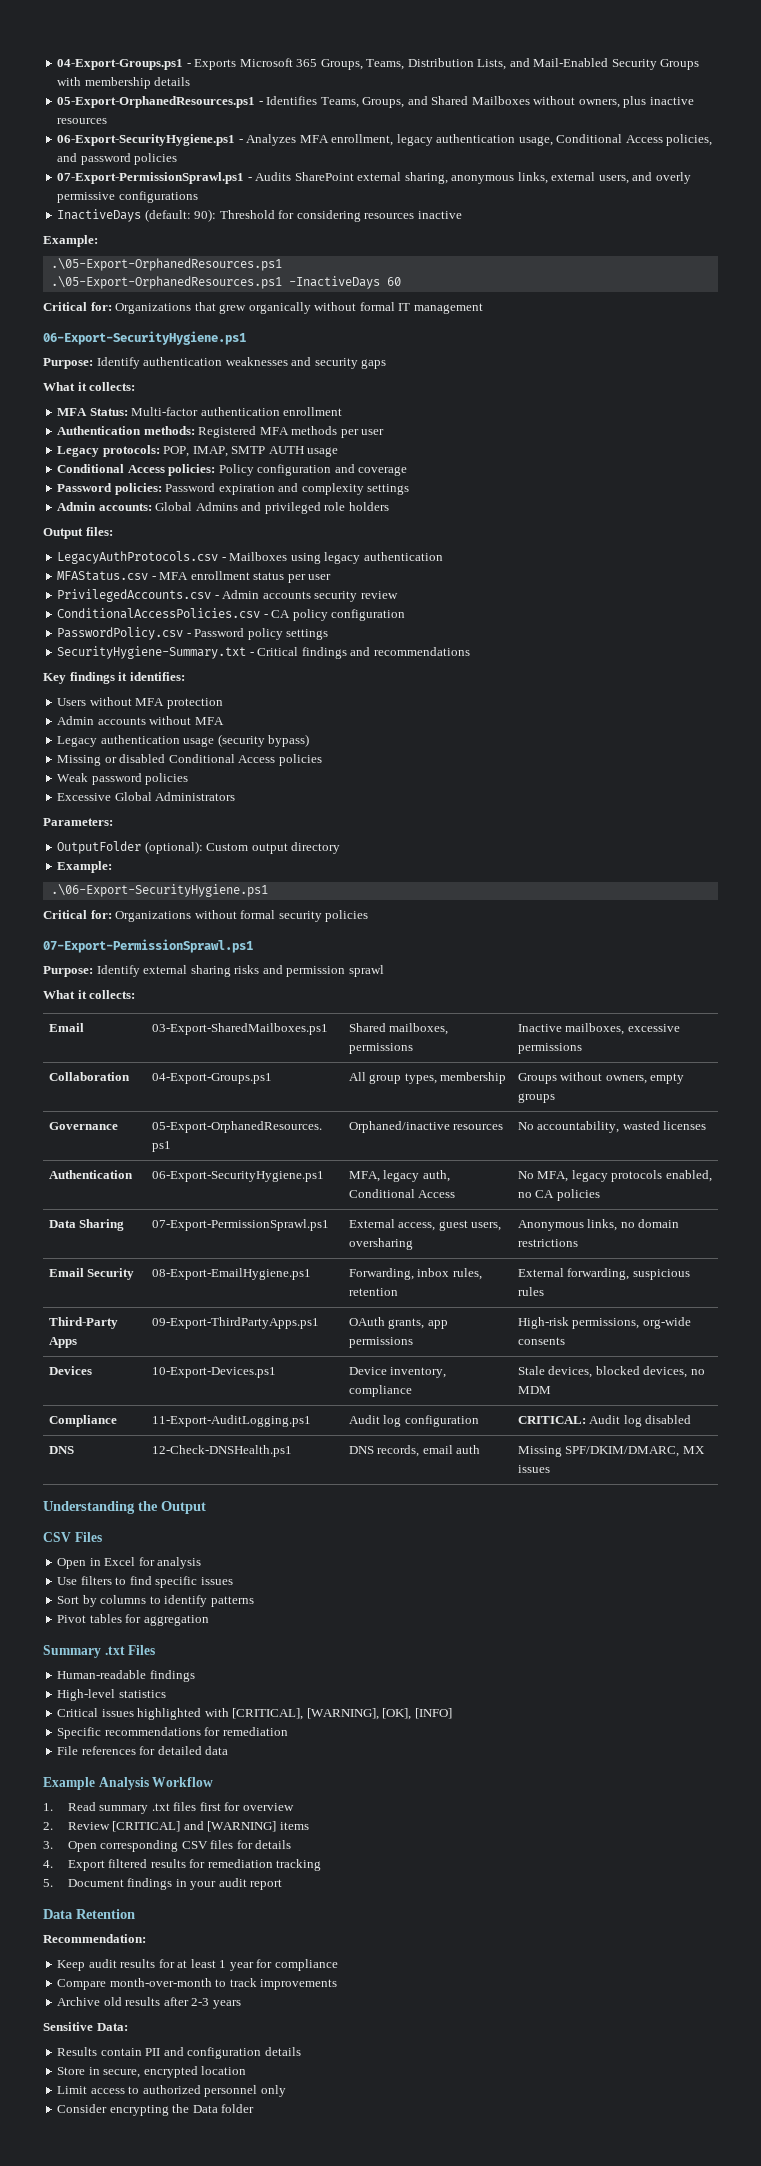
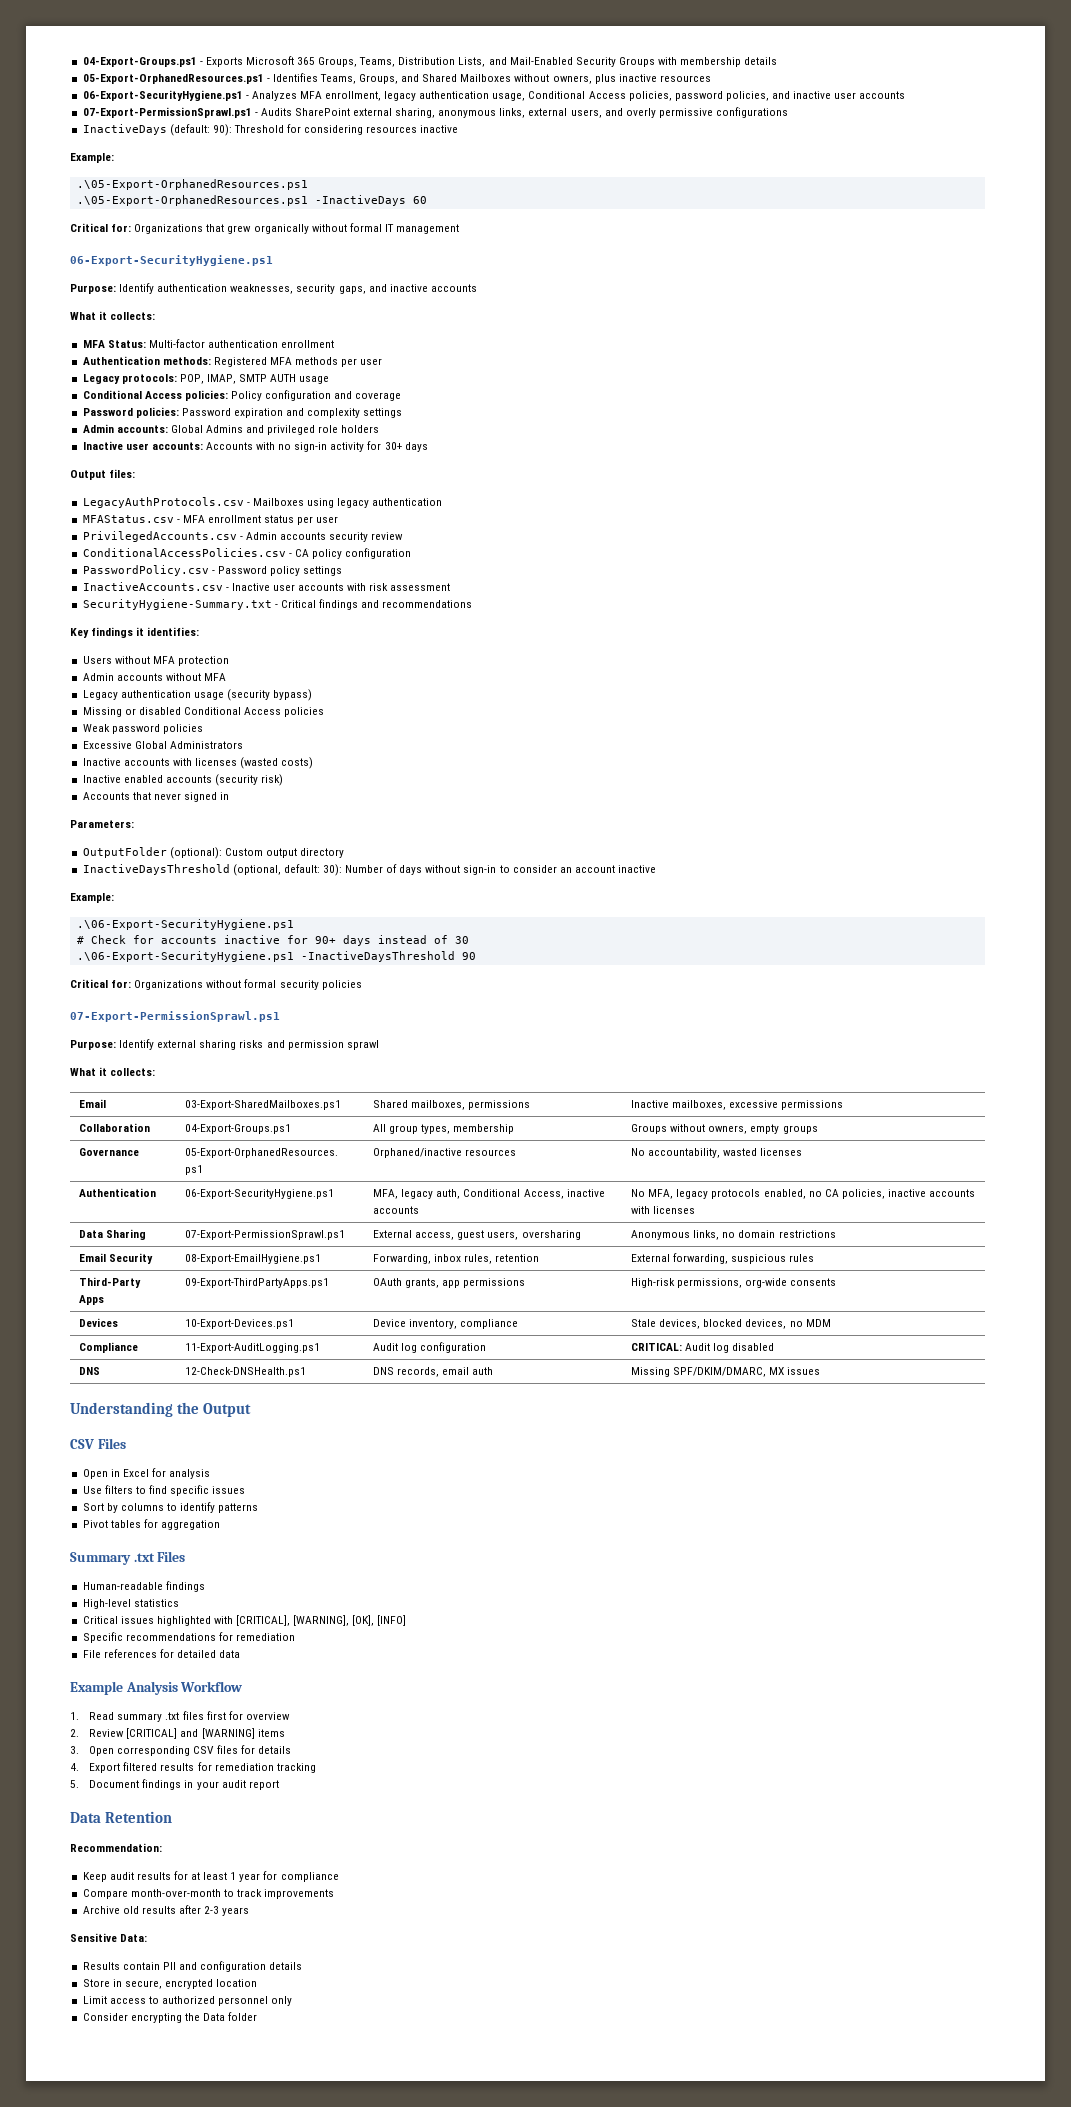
- 06-Export-SecurityHygiene.ps1 - Analyzes MFA enrollment, legacy authentication usage, Conditional Access policies, and password policies
+ 06-Export-SecurityHygiene.ps1 - Analyzes MFA enrollment, legacy authentication usage, Conditional Access policies, password policies, and inactive user accounts
- Purpose: Identify authentication weaknesses and security gaps
+ Purpose: Identify authentication weaknesses, security gaps, and inactive accounts
+ Inactive user accounts: Accounts with no sign-in activity for 30+ days
+ InactiveAccounts.csv - Inactive user accounts with risk assessment
+ Inactive accounts with licenses (wasted costs)
+ Inactive enabled accounts (security risk)
+ Accounts that never signed in
  OutputFolder (optional): Custom output directory
+ InactiveDaysThreshold (optional, default: 30): Number of days without sign-in to consider an account inactive
  Example:
  .\06-Export-SecurityHygiene.ps1
+ # Check for accounts inactive for 90+ days instead of 30
+ .\06-Export-SecurityHygiene.ps1 -InactiveDaysThreshold 90
- Authentication | 06-Export-SecurityHygiene.ps1 | MFA, legacy auth, Conditional Access | No MFA, legacy protocols enabled, no CA policies
+ Authentication | 06-Export-SecurityHygiene.ps1 | MFA, legacy auth, Conditional Access, inactive accounts | No MFA, legacy protocols enabled, no CA policies, inactive accounts with licenses

